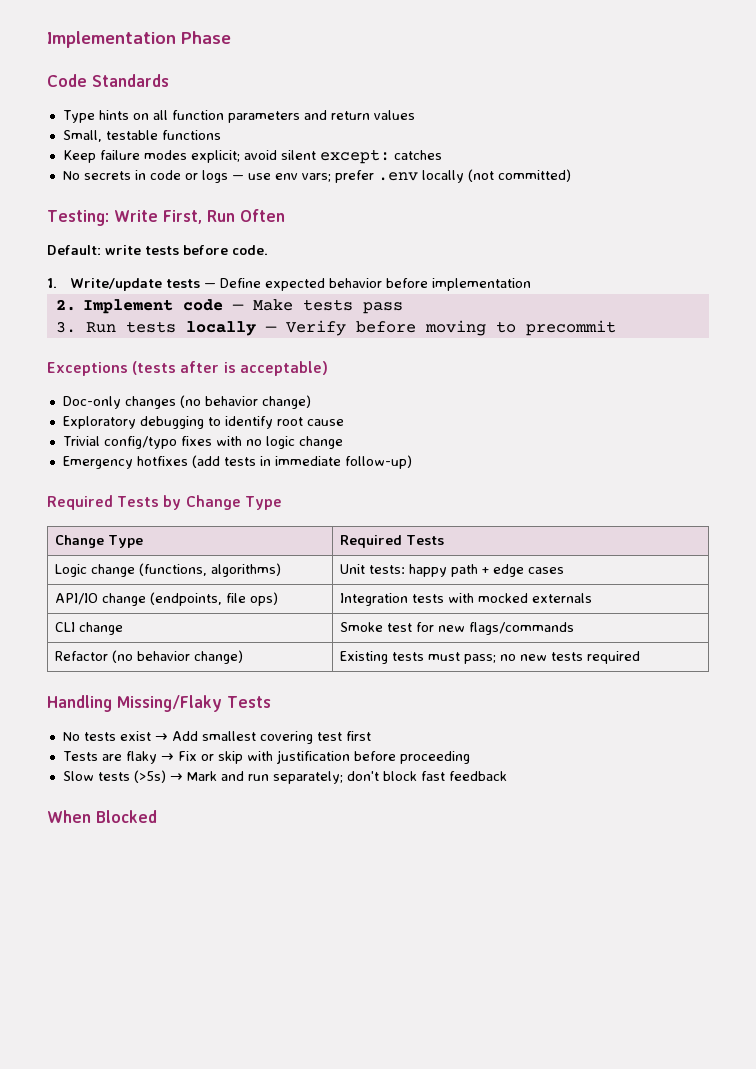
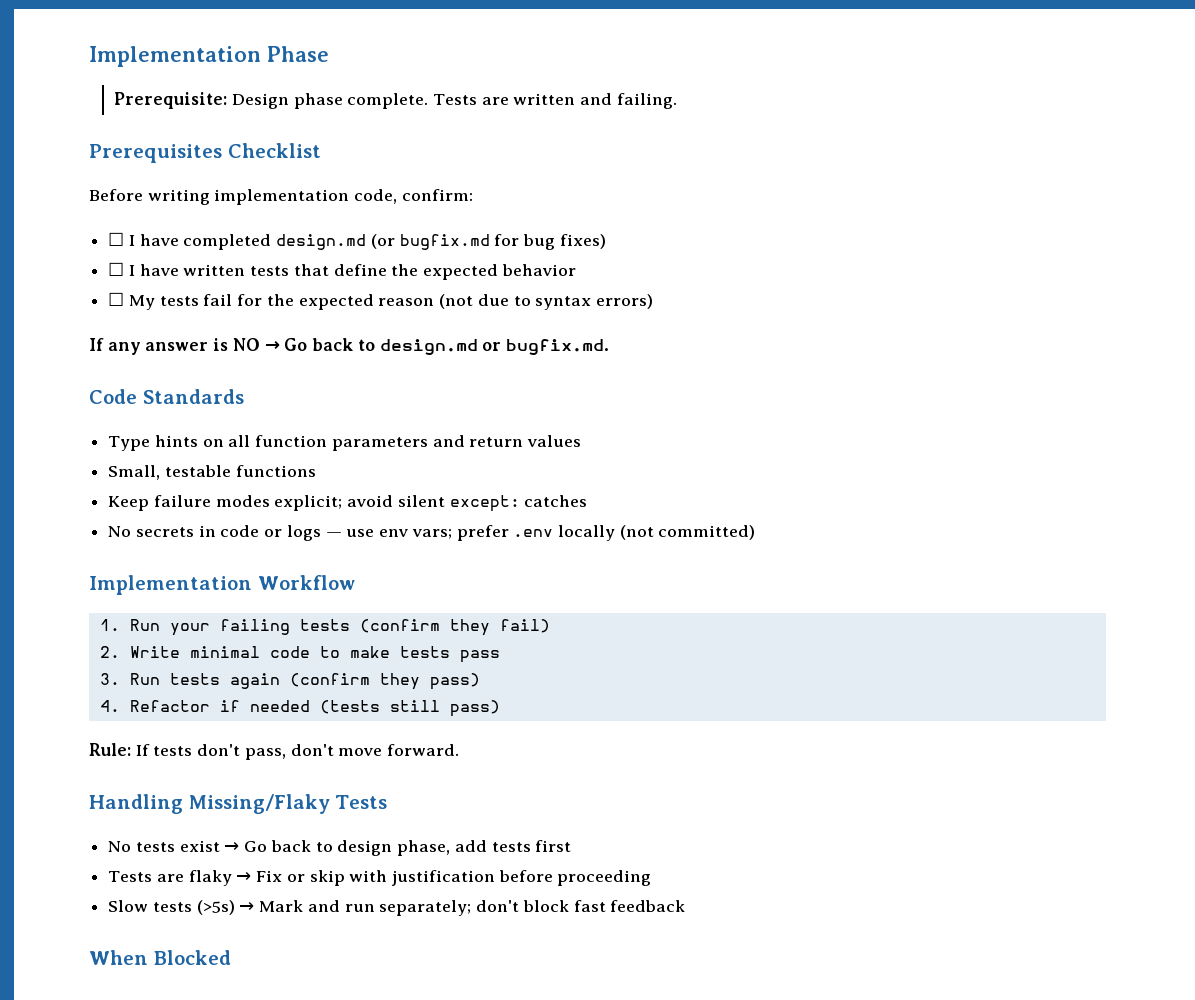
+ Prerequisite: Design phase complete. Tests are written and failing.
+ Prerequisites Checklist
+ Before writing implementation code, confirm:
+ ☐ I have completed design.md (or bugfix.md for bug fixes)
+ ☐ I have written tests that define the expected behavior
+ ☐ My tests fail for the expected reason (not due to syntax errors)
+ If any answer is NO → Go back to design.md or bugfix.md.
- Testing: Write First, Run Often
- Default: write tests before code.
- 1. Write/update tests — Define expected behavior before implementation
- 2. Implement code — Make tests pass
+ Implementation Workflow
+ 1. Run your failing tests (confirm they fail)
+ 2. Write minimal code to make tests pass
- 3. Run tests locally — Verify before moving to precommit
- Exceptions (tests after is acceptable)
- Doc-only changes (no behavior change)
- Exploratory debugging to identify root cause
- Trivial config/typo fixes with no logic change
- Emergency hotfixes (add tests in immediate follow-up)
- Required Tests by Change Type
- Change Type | Required Tests
- Logic change (functions, algorithms) | Unit tests: happy path + edge cases
- API/IO change (endpoints, file ops) | Integration tests with mocked externals
- CLI change | Smoke test for new flags/commands
- Refactor (no behavior change) | Existing tests must pass; no new tests required
+ 3. Run tests again (confirm they pass)
+ 4. Refactor if needed (tests still pass)
+ Rule: If tests don't pass, don't move forward.
- No tests exist → Add smallest covering test first
+ No tests exist → Go back to design phase, add tests first

